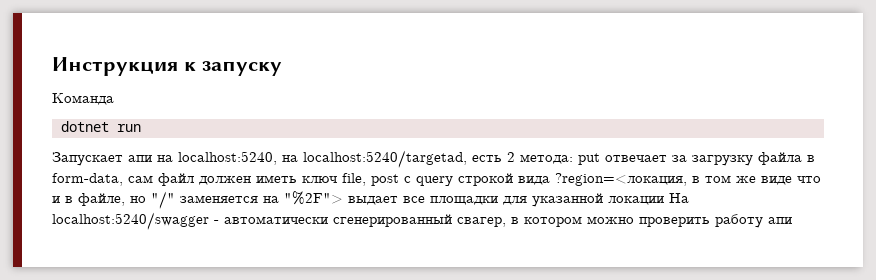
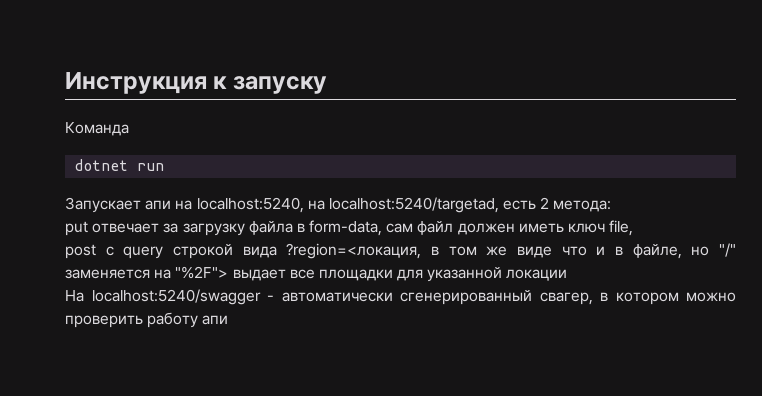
- Запускает апи на localhost:5240, на localhost:5240/targetad, есть 2 метода: put отвечает за загрузку файла в form-data, сам файл должен иметь ключ file, post с query строкой вида ?region=<локация, в том же виде что и в файле, но "/" заменяется на "%2F"> выдает все площадки для указанной локации На localhost:5240/swagger - автоматически сгенерированный свагер, в котором можно проверить работу апи
+ Запускает апи на localhost:5240, на localhost:5240/targetad, есть 2 метода:
+ put отвечает за загрузку файла в form-data, сам файл должен иметь ключ file,
+ post с query строкой вида ?region=<локация, в том же виде что и в файле, но "/" заменяется на "%2F"> выдает все площадки для указанной локации
+ На localhost:5240/swagger - автоматически сгенерированный свагер, в котором можно проверить работу апи

